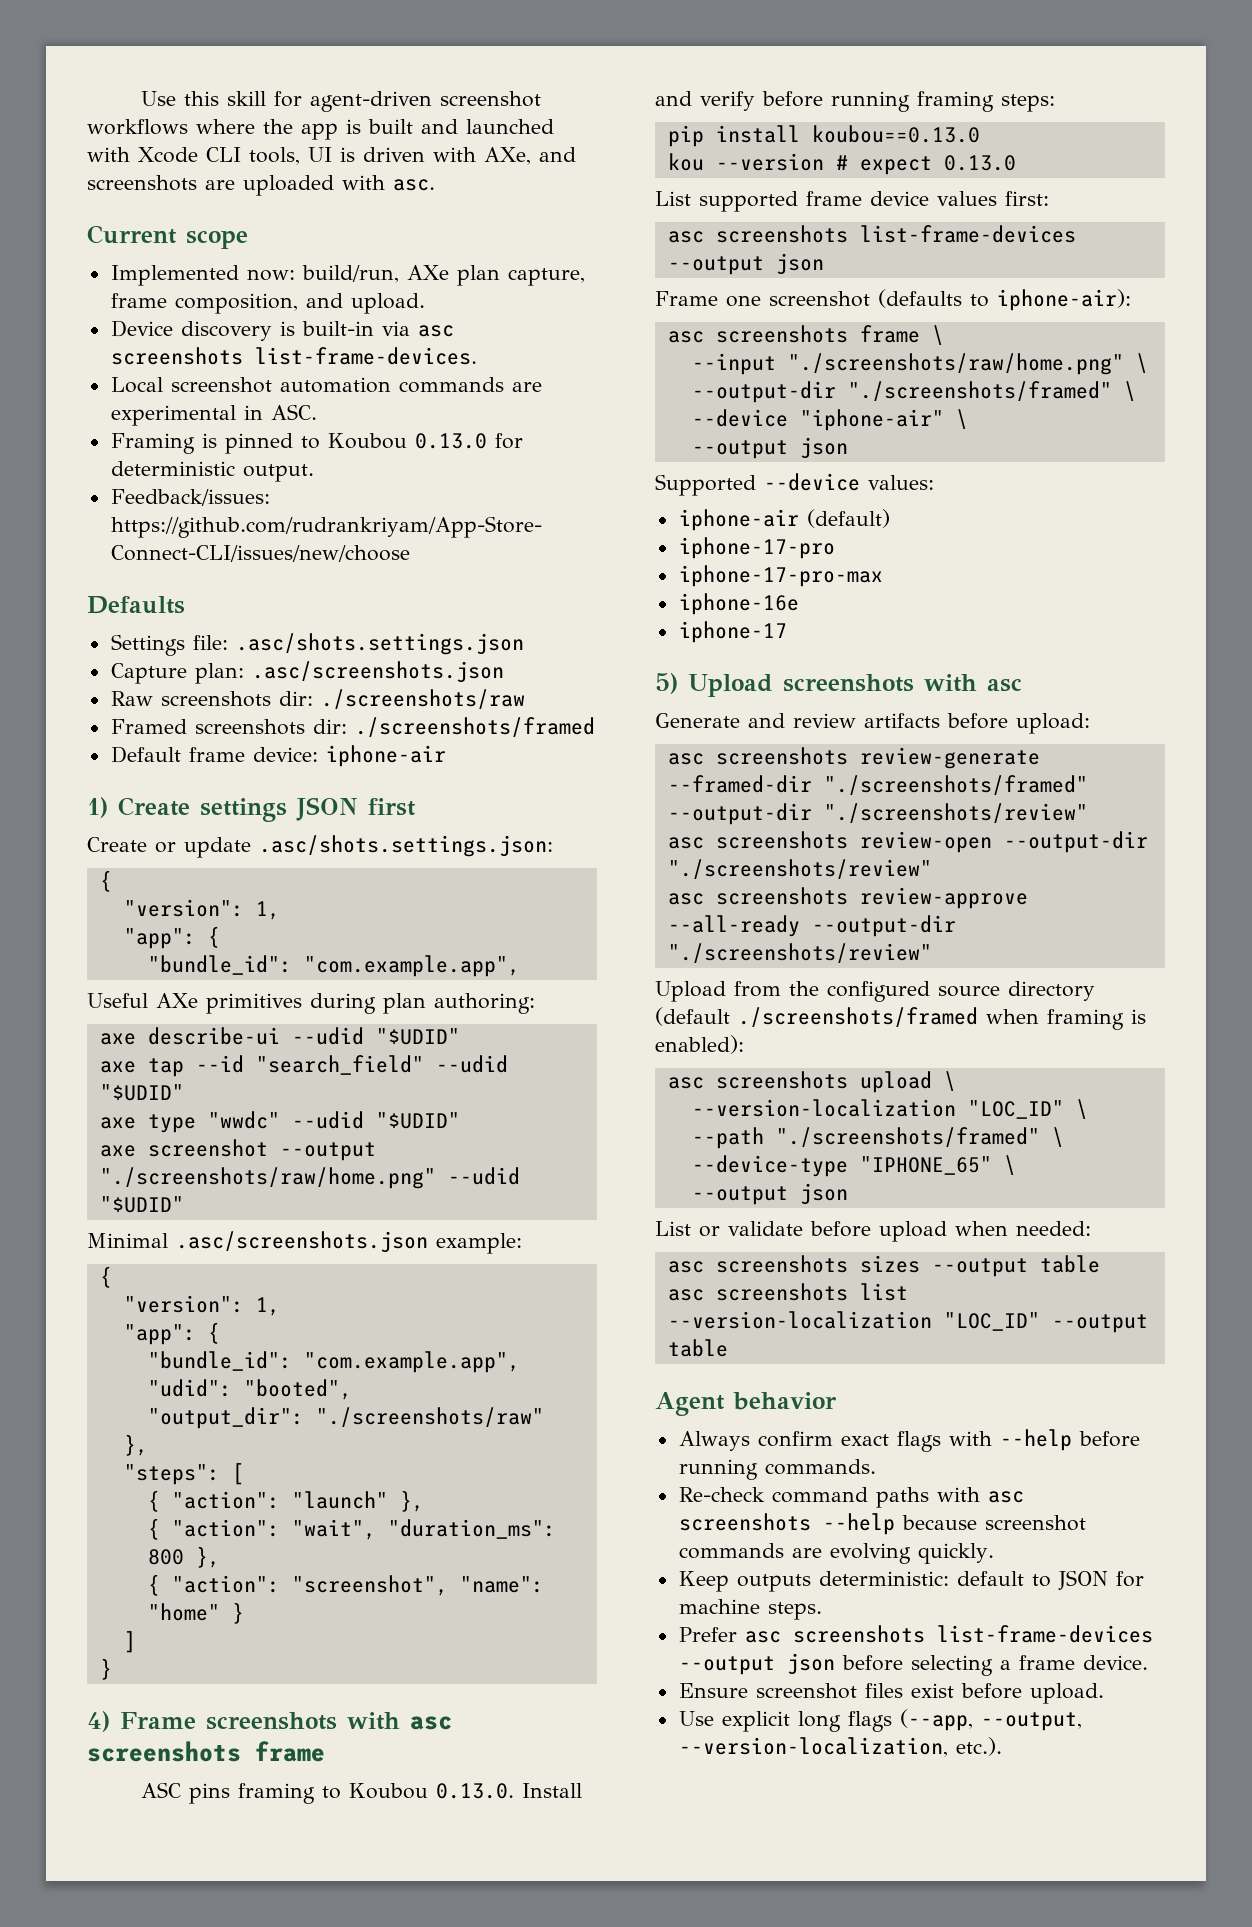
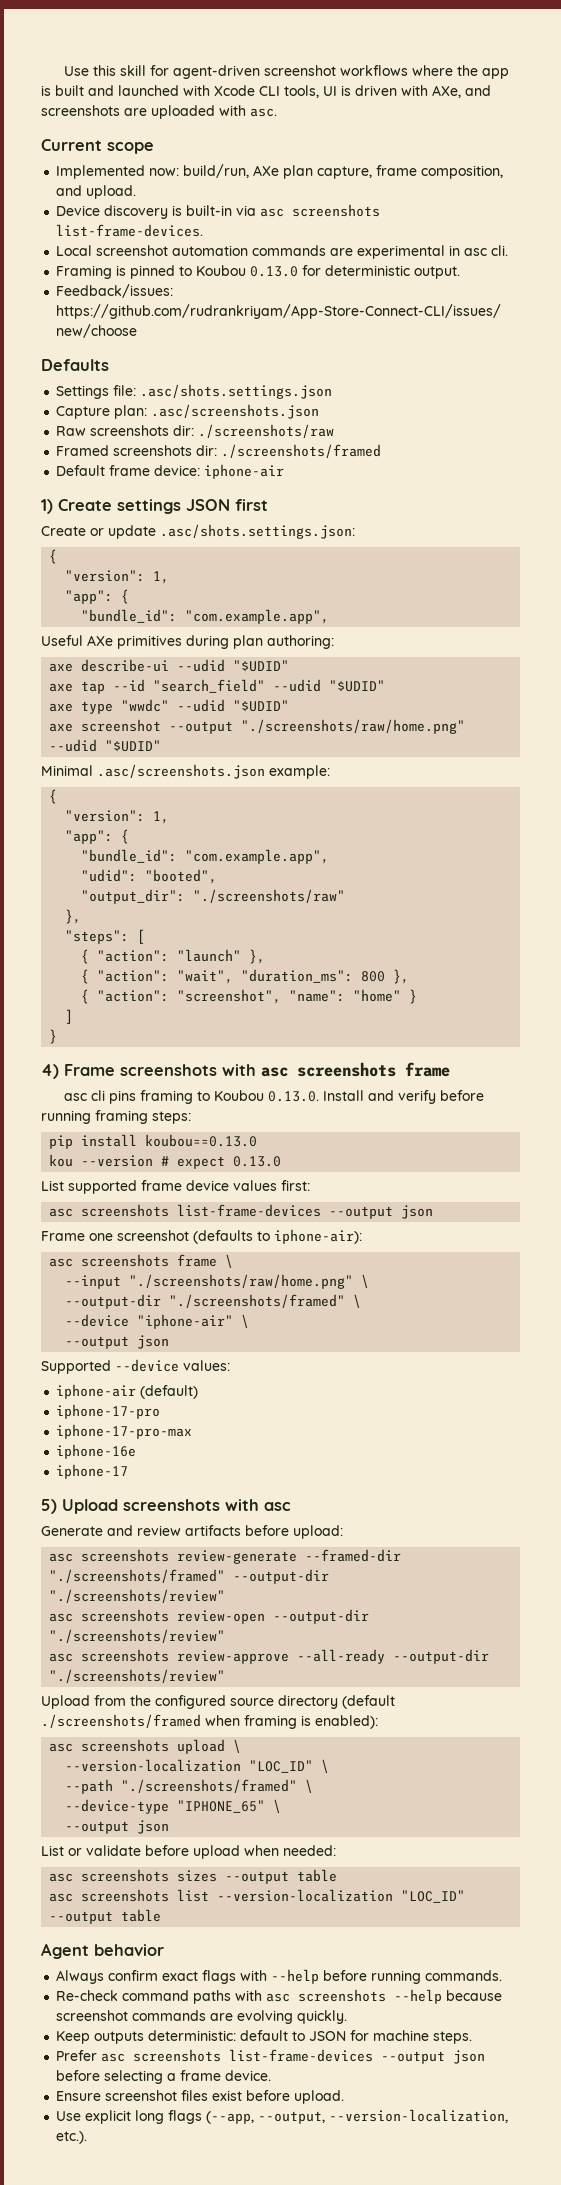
- Local screenshot automation commands are experimental in ASC.
+ Local screenshot automation commands are experimental in asc cli.
- ASC pins framing to Koubou 0.13.0. Install and verify before running framing steps:
+ asc cli pins framing to Koubou 0.13.0. Install and verify before running framing steps:

